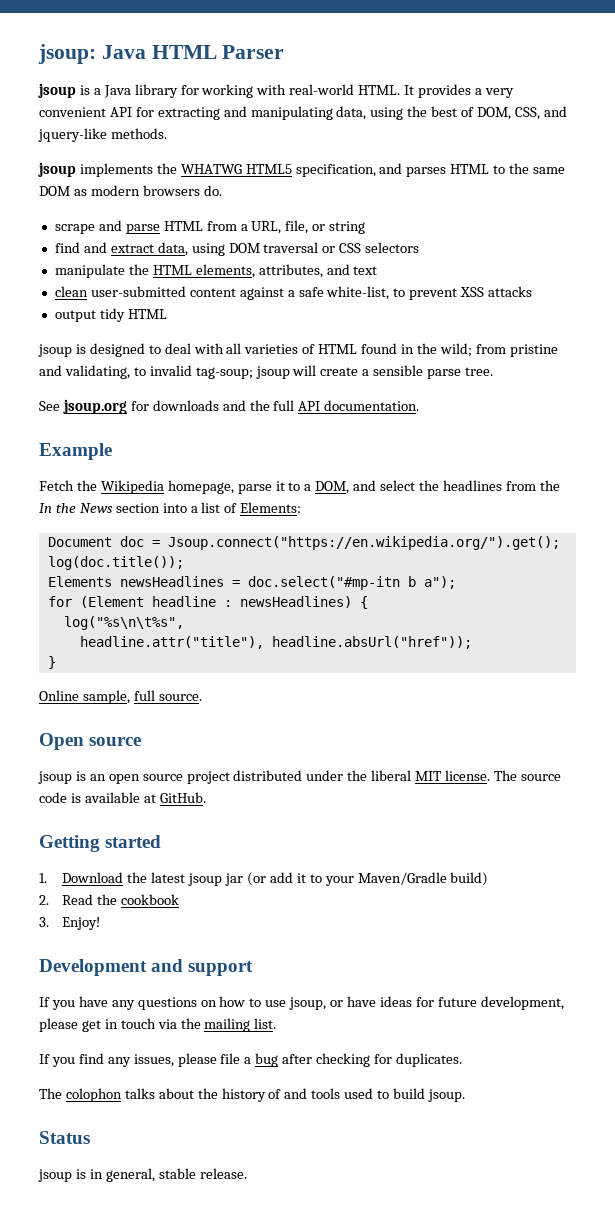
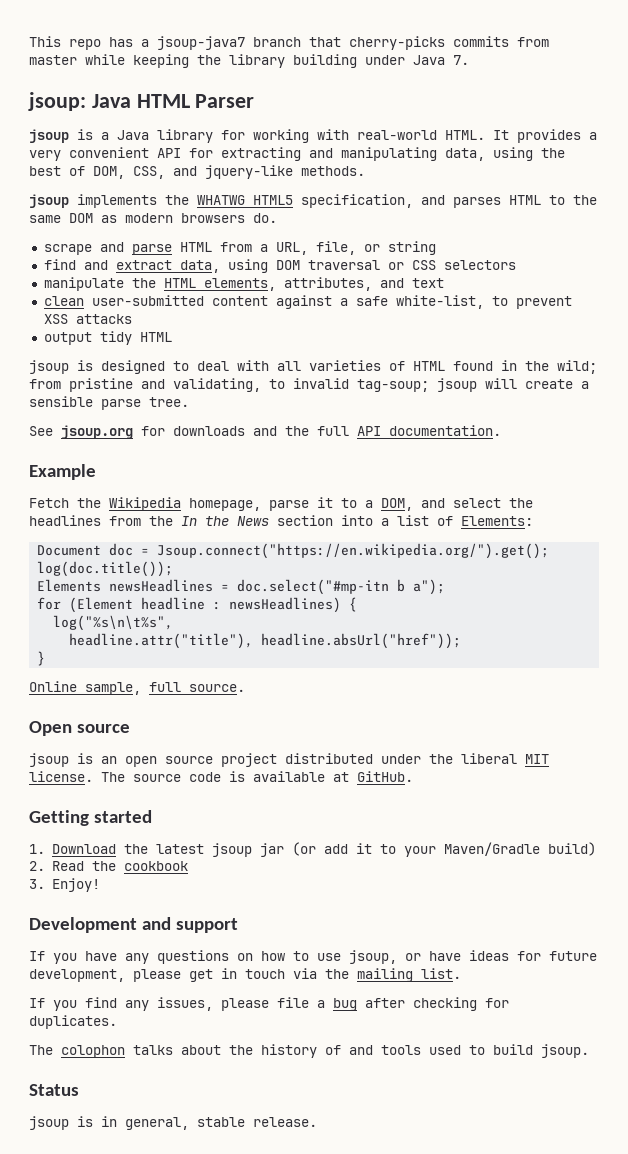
+ This repo has a jsoup-java7 branch that cherry-picks commits from master while keeping the library building under Java 7.

